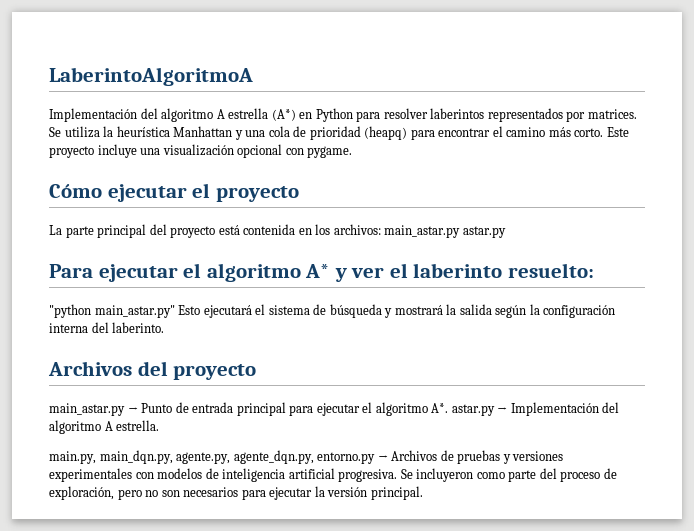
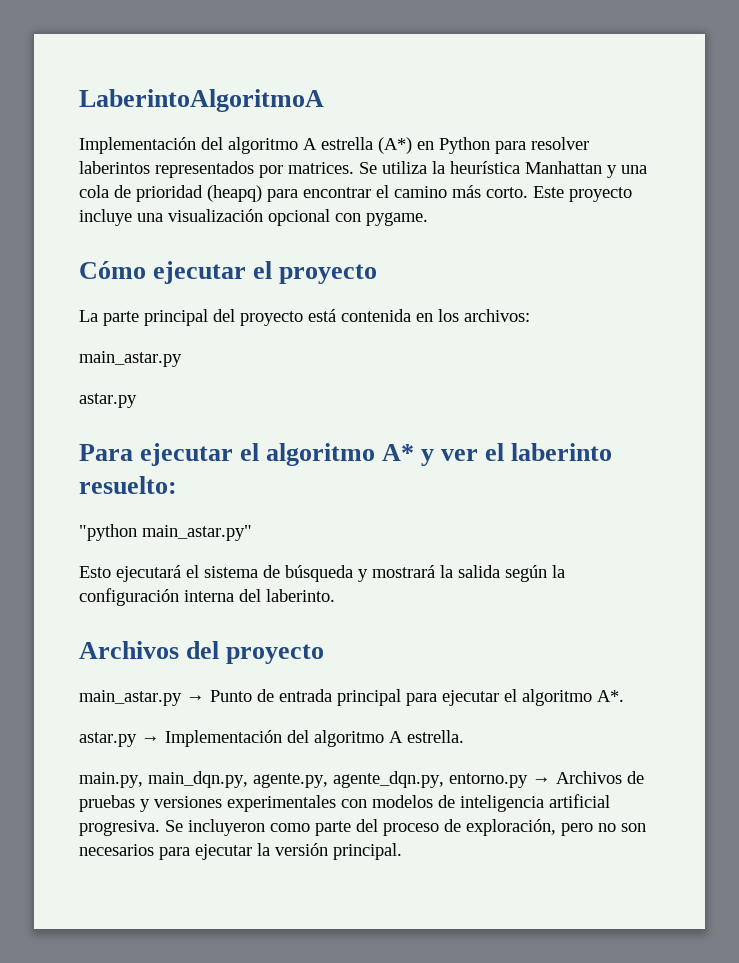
- La parte principal del proyecto está contenida en los archivos: main_astar.py astar.py
+ La parte principal del proyecto está contenida en los archivos:
+ main_astar.py
+ astar.py
- "python main_astar.py" Esto ejecutará el sistema de búsqueda y mostrará la salida según la configuración interna del laberinto.
+ "python main_astar.py"
+ Esto ejecutará el sistema de búsqueda y mostrará la salida según la configuración interna del laberinto.
- main_astar.py → Punto de entrada principal para ejecutar el algoritmo A*. astar.py → Implementación del algoritmo A estrella.
+ main_astar.py → Punto de entrada principal para ejecutar el algoritmo A*.
+ astar.py → Implementación del algoritmo A estrella.

